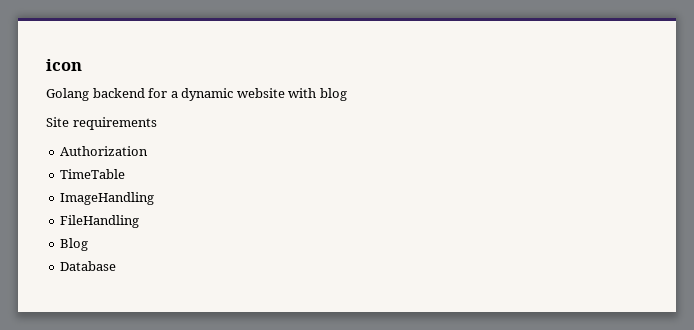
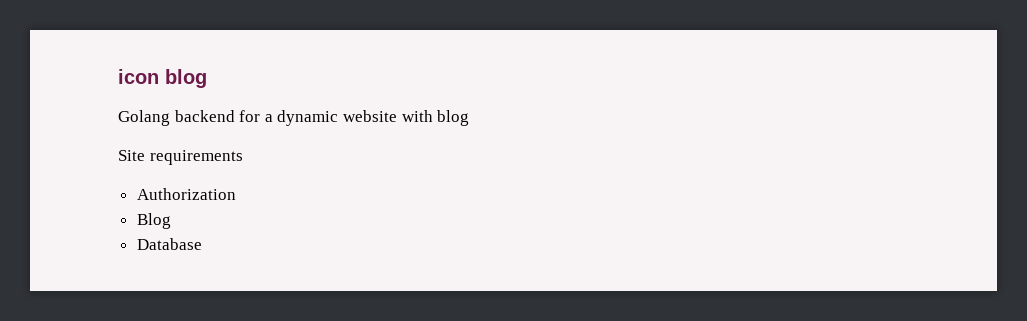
- icon
+ icon blog
- TimeTable
- ImageHandling
- FileHandling

